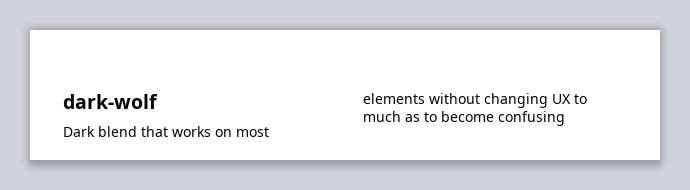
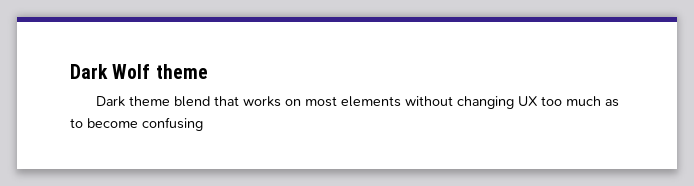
- dark-wolf
- Dark blend that works on most elements without changing UX to much as to become confusing
+ Dark Wolf theme
+ Dark theme blend that works on most elements without changing UX too much as to become confusing

